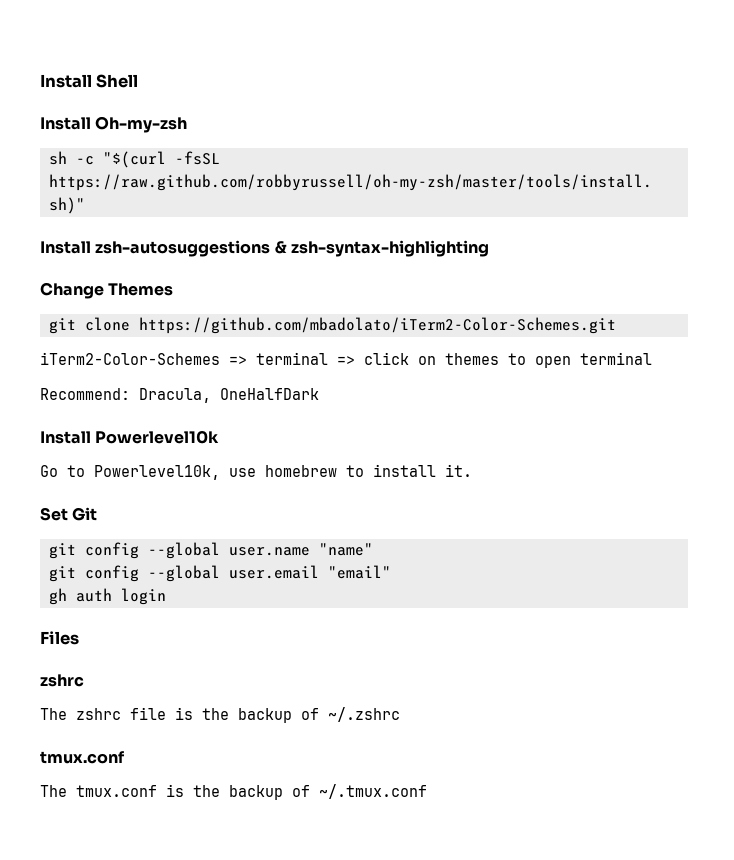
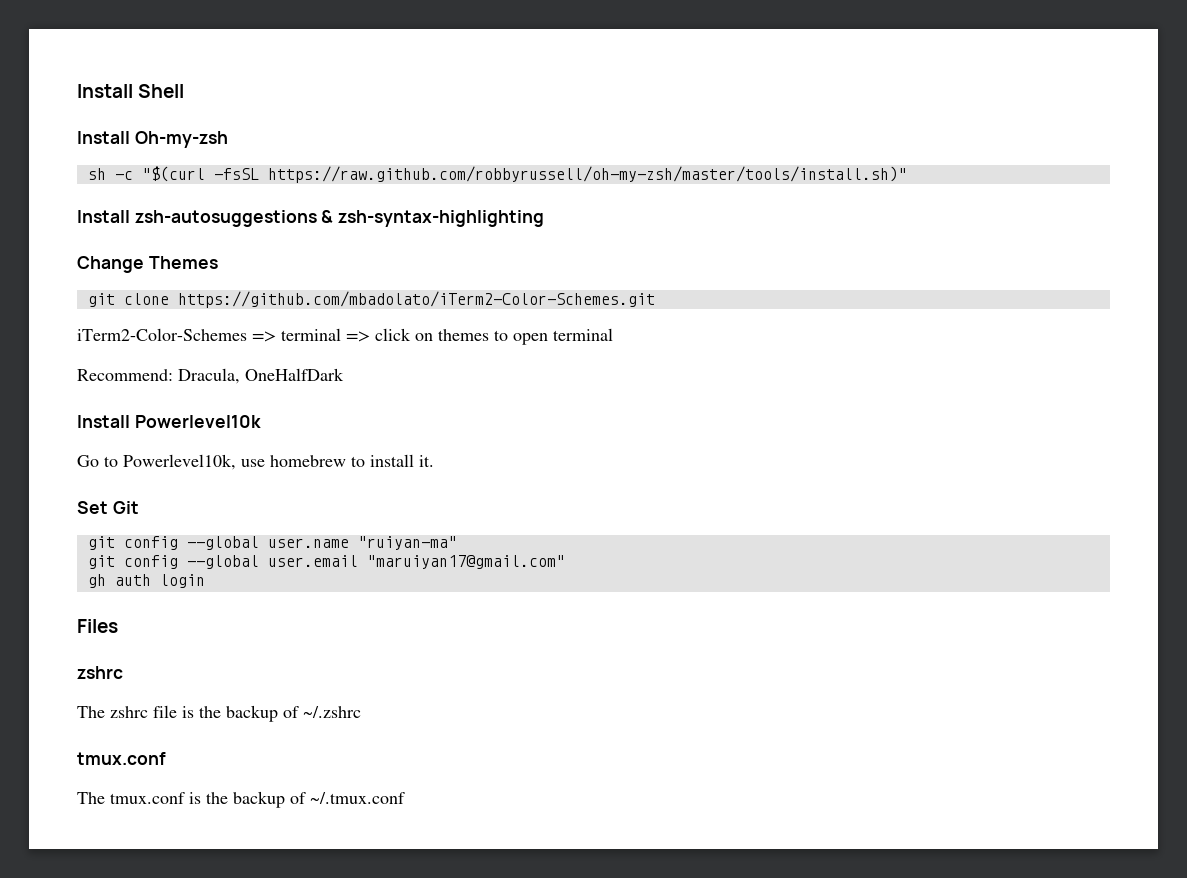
- git config --global user.name "name"
+ git config --global user.name "ruiyan-ma"
- git config --global user.email "email"
+ git config --global user.email "maruiyan17@gmail.com"

